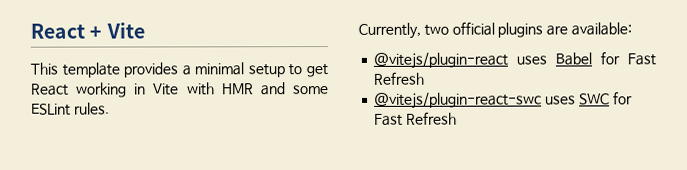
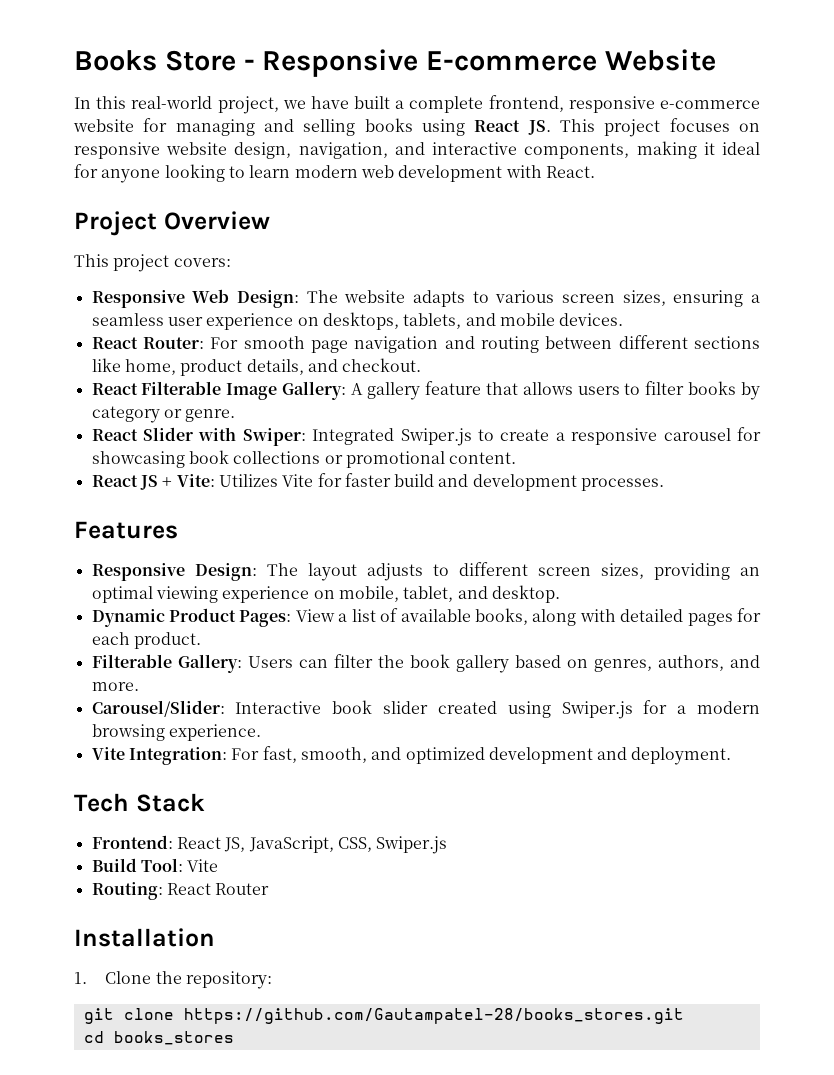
- React + Vite
- This template provides a minimal setup to get React working in Vite with HMR and some ESLint rules.
- Currently, two official plugins are available:
- @vitejs/plugin-react uses Babel for Fast Refresh
- @vitejs/plugin-react-swc uses SWC for Fast Refresh
+ Books Store - Responsive E-commerce Website
+ In this real-world project, we have built a complete frontend, responsive e-commerce website for managing and selling books using React JS. This project focuses on responsive website design, navigation, and interactive components, making it ideal for anyone looking to learn modern web development with React.
+ Project Overview
+ This project covers:
+ Responsive Web Design: The website adapts to various screen sizes, ensuring a seamless user experience on desktops, tablets, and mobile devices.
+ React Router: For smooth page navigation and routing between different sections like home, product details, and checkout.
+ React Filterable Image Gallery: A gallery feature that allows users to filter books by category or genre.
+ React Slider with Swiper: Integrated Swiper.js to create a responsive carousel for showcasing book collections or promotional content.
+ React JS + Vite: Utilizes Vite for faster build and development processes.
+ Features
+ Responsive Design: The layout adjusts to different screen sizes, providing an optimal viewing experience on mobile, tablet, and desktop.
+ Dynamic Product Pages: View a list of available books, along with detailed pages for each product.
+ Filterable Gallery: Users can filter the book gallery based on genres, authors, and more.
+ Carousel/Slider: Interactive book slider created using Swiper.js for a modern browsing experience.
+ Vite Integration: For fast, smooth, and optimized development and deployment.
+ Tech Stack
+ Frontend: React JS, JavaScript, CSS, Swiper.js
+ Build Tool: Vite
+ Routing: React Router
+ Installation
+ 1. Clone the repository:
+ git clone https://github.com/Gautampatel-28/books_stores.git
+ cd books_stores

